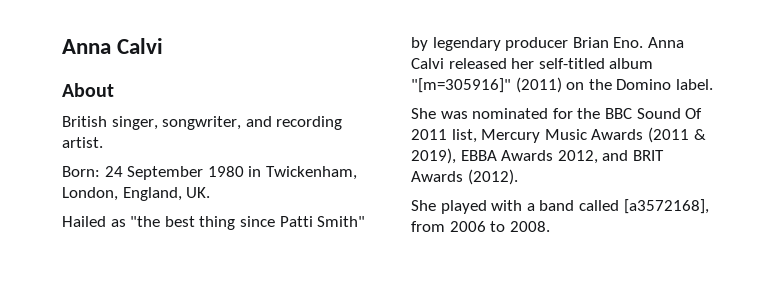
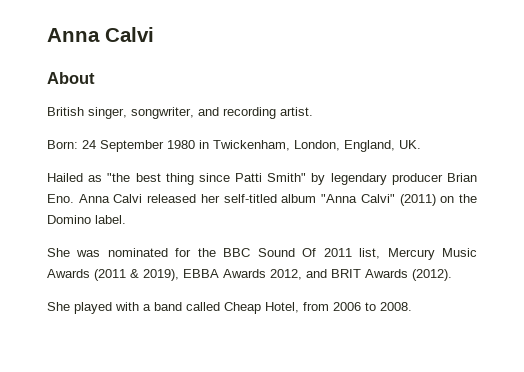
- Hailed as "the best thing since Patti Smith" by legendary producer Brian Eno. Anna Calvi released her self-titled album "[m=305916]" (2011) on the Domino label.
+ Hailed as "the best thing since Patti Smith" by legendary producer Brian Eno. Anna Calvi released her self-titled album "Anna Calvi" (2011) on the Domino label.
- She played with a band called [a3572168], from 2006 to 2008.
+ She played with a band called Cheap Hotel, from 2006 to 2008.

